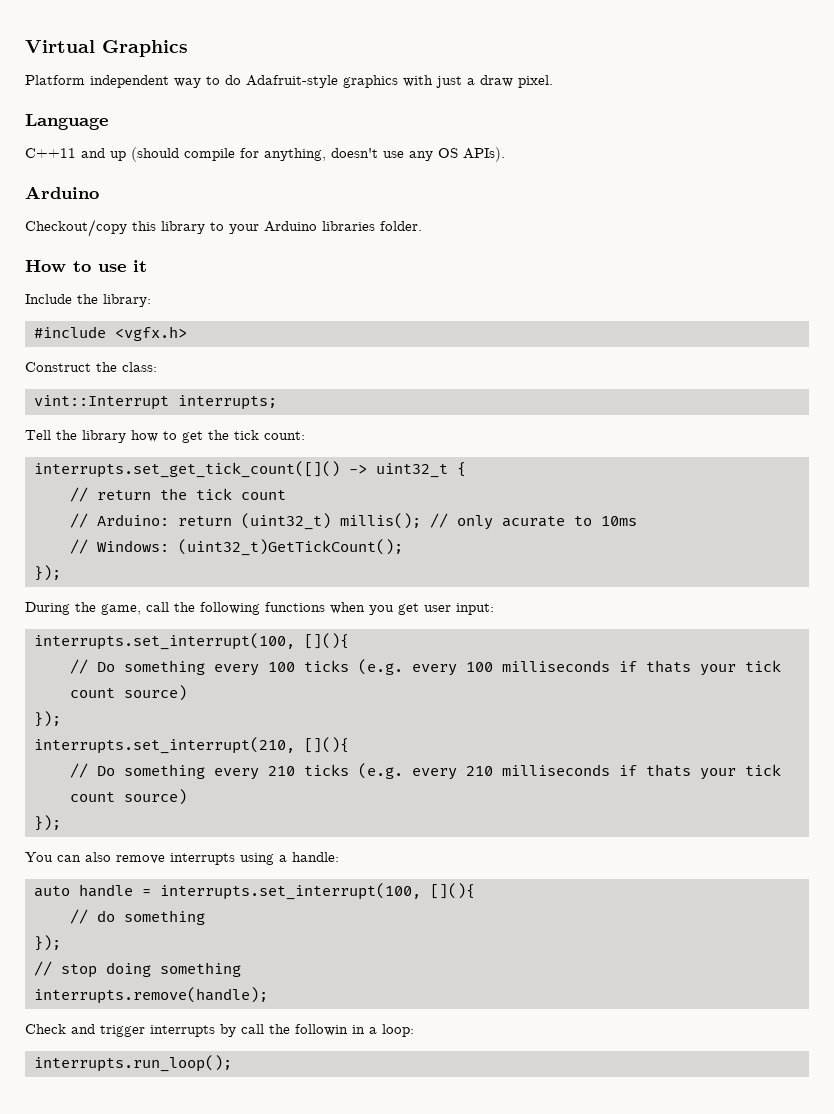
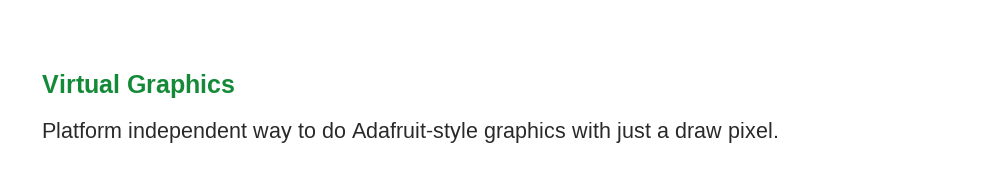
- Language
- C++11 and up (should compile for anything, doesn't use any OS APIs).
- Arduino
- Checkout/copy this library to your Arduino libraries folder.
- How to use it
- Include the library:
- #include <vgfx.h>
- Construct the class:
- vint::Interrupt interrupts;
- Tell the library how to get the tick count:
- interrupts.set_get_tick_count([]() -> uint32_t {
- // return the tick count
- // Arduino: return (uint32_t) millis(); // only acurate to 10ms
- // Windows: (uint32_t)GetTickCount();
- });
- During the game, call the following functions when you get user input:
- interrupts.set_interrupt(100, [](){
- // Do something every 100 ticks (e.g. every 100 milliseconds if thats your tick count source)
- });
- interrupts.set_interrupt(210, [](){
- // Do something every 210 ticks (e.g. every 210 milliseconds if thats your tick count source)
- });
- You can also remove interrupts using a handle:
- auto handle = interrupts.set_interrupt(100, [](){
- // do something
- });
- // stop doing something
- interrupts.remove(handle);
- Check and trigger interrupts by call the followin in a loop:
- interrupts.run_loop();

